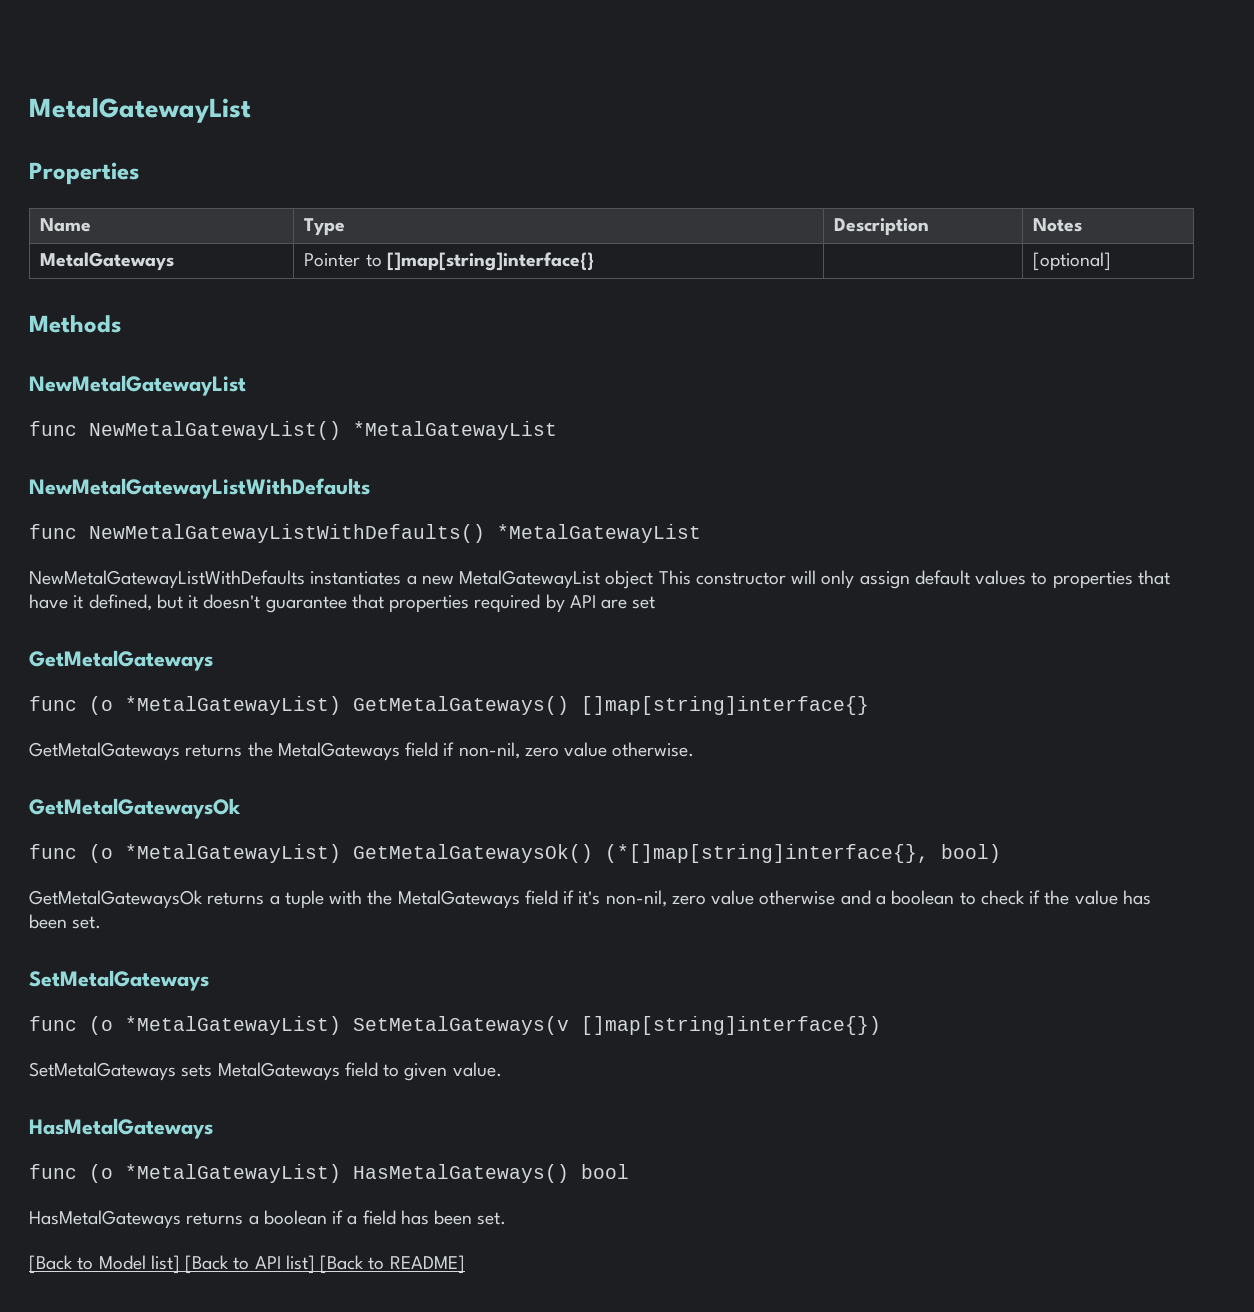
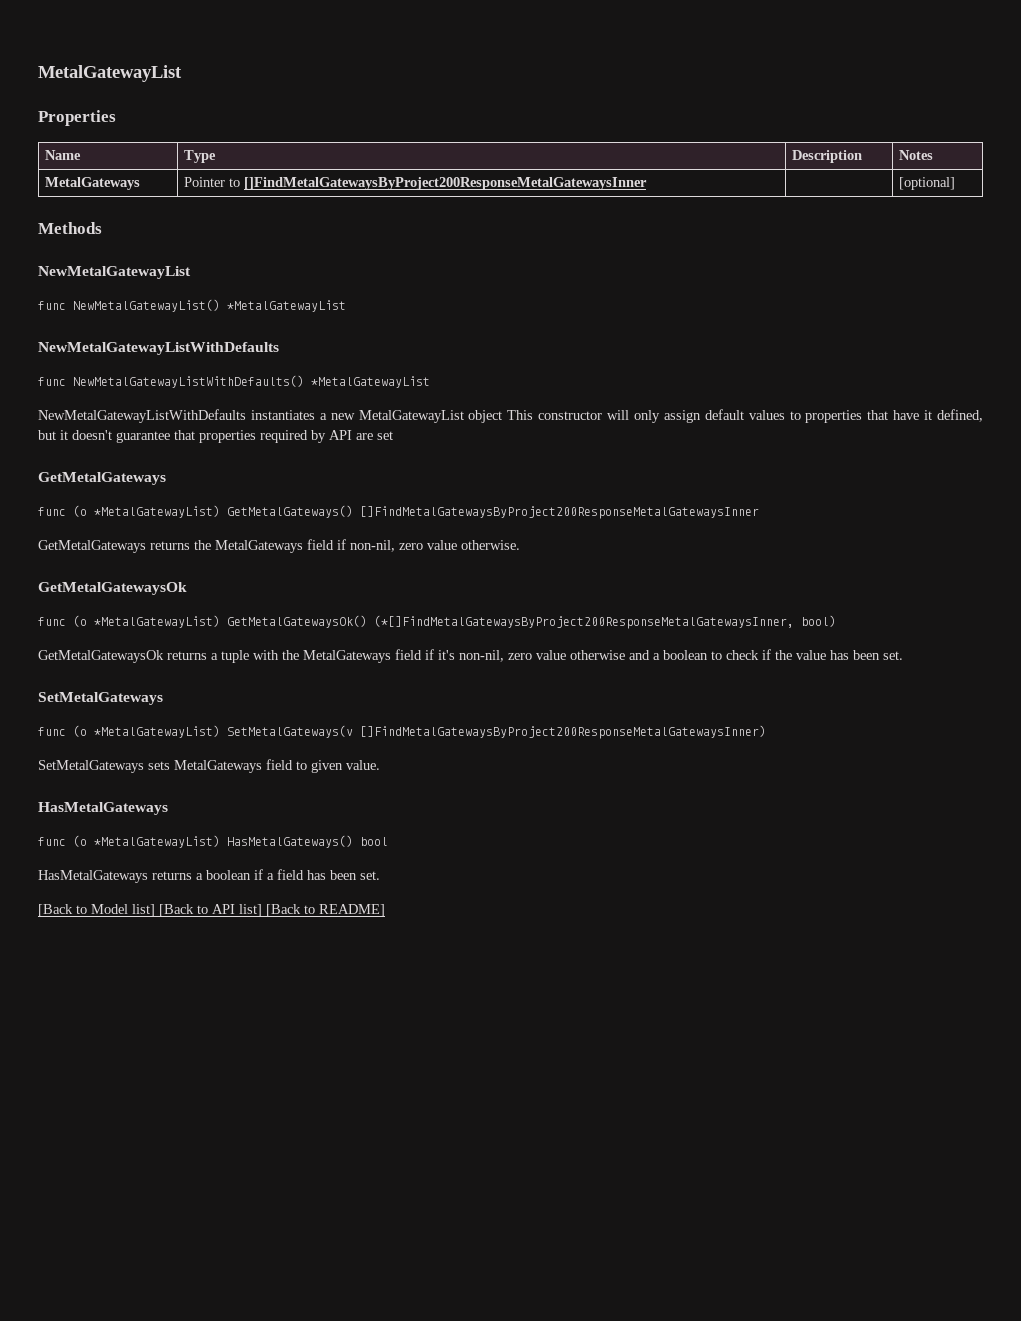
- MetalGateways | Pointer to []map[string]interface{} | | [optional]
+ MetalGateways | Pointer to []FindMetalGatewaysByProject200ResponseMetalGatewaysInner | | [optional]
- func (o *MetalGatewayList) GetMetalGateways() []map[string]interface{}
+ func (o *MetalGatewayList) GetMetalGateways() []FindMetalGatewaysByProject200ResponseMetalGatewaysInner
- func (o *MetalGatewayList) GetMetalGatewaysOk() (*[]map[string]interface{}, bool)
+ func (o *MetalGatewayList) GetMetalGatewaysOk() (*[]FindMetalGatewaysByProject200ResponseMetalGatewaysInner, bool)
- func (o *MetalGatewayList) SetMetalGateways(v []map[string]interface{})
+ func (o *MetalGatewayList) SetMetalGateways(v []FindMetalGatewaysByProject200ResponseMetalGatewaysInner)

